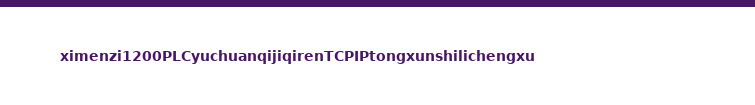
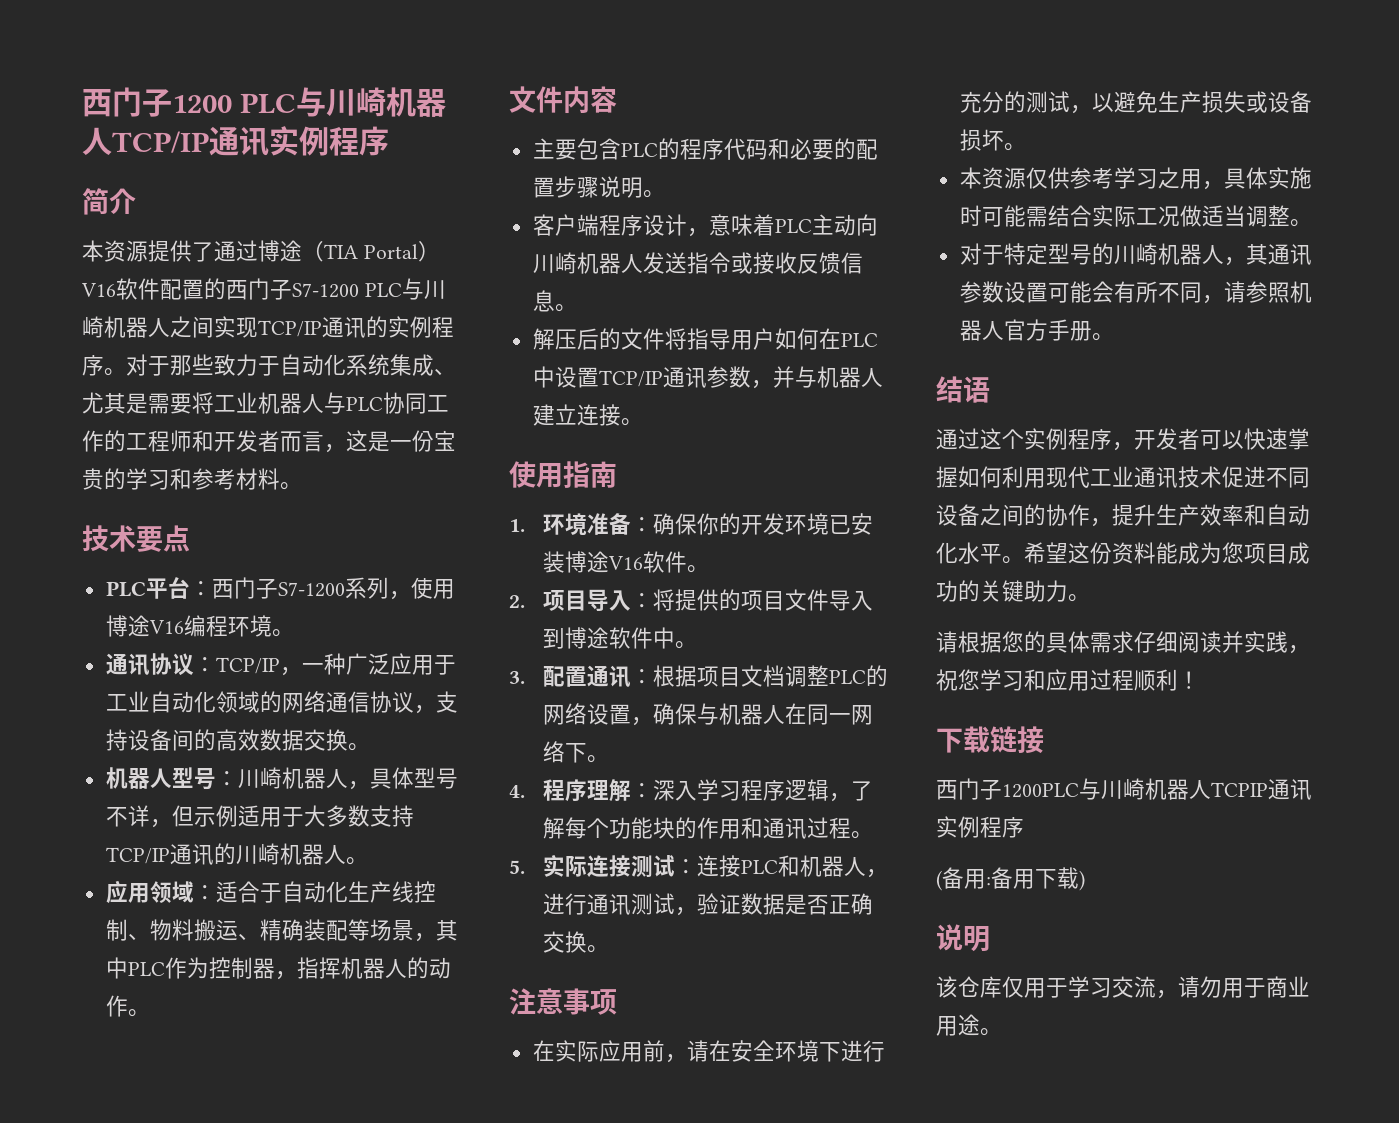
- ximenzi1200PLCyuchuanqijiqirenTCPIPtongxunshilichengxu
+ 西门子1200 PLC与川崎机器人TCP/IP通讯实例程序
+ 简介
+ 本资源提供了通过博途（TIA Portal）V16软件配置的西门子S7-1200 PLC与川崎机器人之间实现TCP/IP通讯的实例程序。对于那些致力于自动化系统集成、尤其是需要将工业机器人与PLC协同工作的工程师和开发者而言，这是一份宝贵的学习和参考材料。
+ 技术要点
+ PLC平台：西门子S7-1200系列，使用博途V16编程环境。
+ 通讯协议：TCP/IP，一种广泛应用于工业自动化领域的网络通信协议，支持设备间的高效数据交换。
+ 机器人型号：川崎机器人，具体型号不详，但示例适用于大多数支持TCP/IP通讯的川崎机器人。
+ 应用领域：适合于自动化生产线控制、物料搬运、精确装配等场景，其中PLC作为控制器，指挥机器人的动作。
+ 文件内容
+ 主要包含PLC的程序代码和必要的配置步骤说明。
+ 客户端程序设计，意味着PLC主动向川崎机器人发送指令或接收反馈信息。
+ 解压后的文件将指导用户如何在PLC中设置TCP/IP通讯参数，并与机器人建立连接。
+ 使用指南
+ 1.环境准备：确保你的开发环境已安装博途V16软件。
+ 2.项目导入：将提供的项目文件导入到博途软件中。
+ 3.配置通讯：根据项目文档调整PLC的网络设置，确保与机器人在同一网络下。
+ 4.程序理解：深入学习程序逻辑，了解每个功能块的作用和通讯过程。
+ 5.实际连接测试：连接PLC和机器人，进行通讯测试，验证数据是否正确交换。
+ 注意事项
+ 在实际应用前，请在安全环境下进行充分的测试，以避免生产损失或设备损坏。
+ 本资源仅供参考学习之用，具体实施时可能需结合实际工况做适当调整。
+ 对于特定型号的川崎机器人，其通讯参数设置可能会有所不同，请参照机器人官方手册。
+ 结语
+ 通过这个实例程序，开发者可以快速掌握如何利用现代工业通讯技术促进不同设备之间的协作，提升生产效率和自动化水平。希望这份资料能成为您项目成功的关键助力。
+ 请根据您的具体需求仔细阅读并实践，祝您学习和应用过程顺利！
+ 下载链接
+ 西门子1200PLC与川崎机器人TCPIP通讯实例程序
+ (备用:备用下载)
+ 说明
+ 该仓库仅用于学习交流，请勿用于商业用途。

